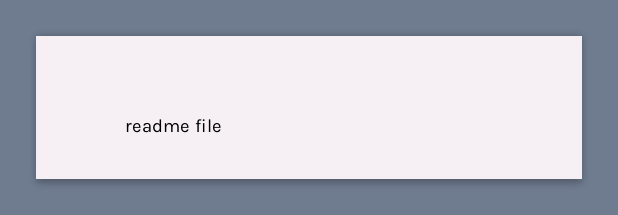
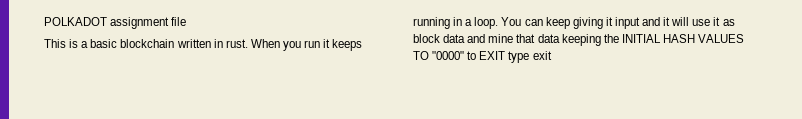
- readme file
+ POLKADOT assignment file
+ This is a basic blockchain written in rust. When you run it keeps running in a loop. You can keep giving it input and it will use it as block data and mine that data keeping the INITIAL HASH VALUES TO "0000" to EXIT type exit

